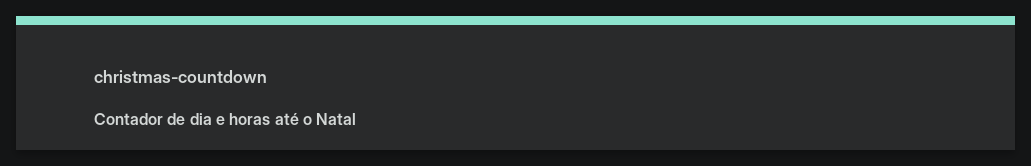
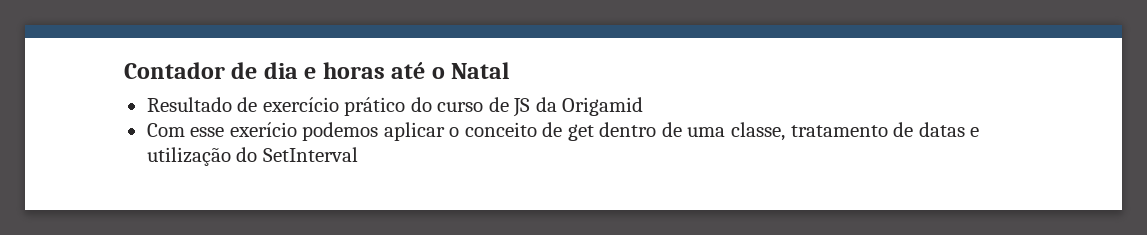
- christmas-countdown
+ Resultado de exercício prático do curso de JS da Origamid
+ Com esse exerício podemos aplicar o conceito de get dentro de uma classe, tratamento de datas e utilização do SetInterval

